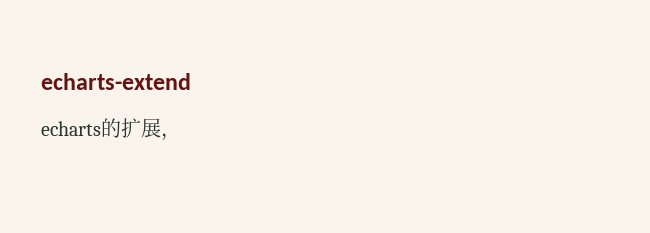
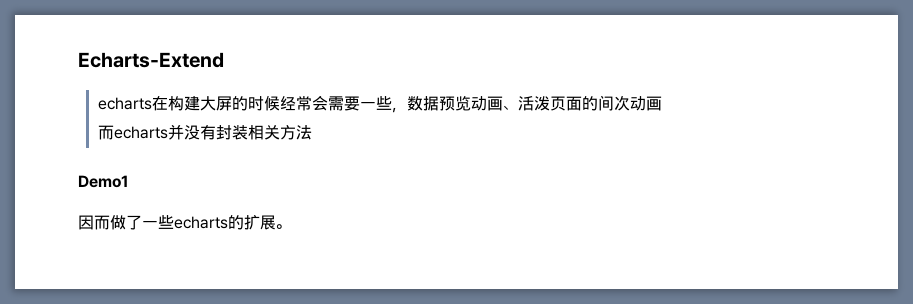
- echarts-extend
- echarts的扩展，
+ Echarts-Extend
+ echarts在构建大屏的时候经常会需要一些，数据预览动画、活泼页面的间次动画
+ 而echarts并没有封装相关方法
+ Demo1
+ 因而做了一些echarts的扩展。

